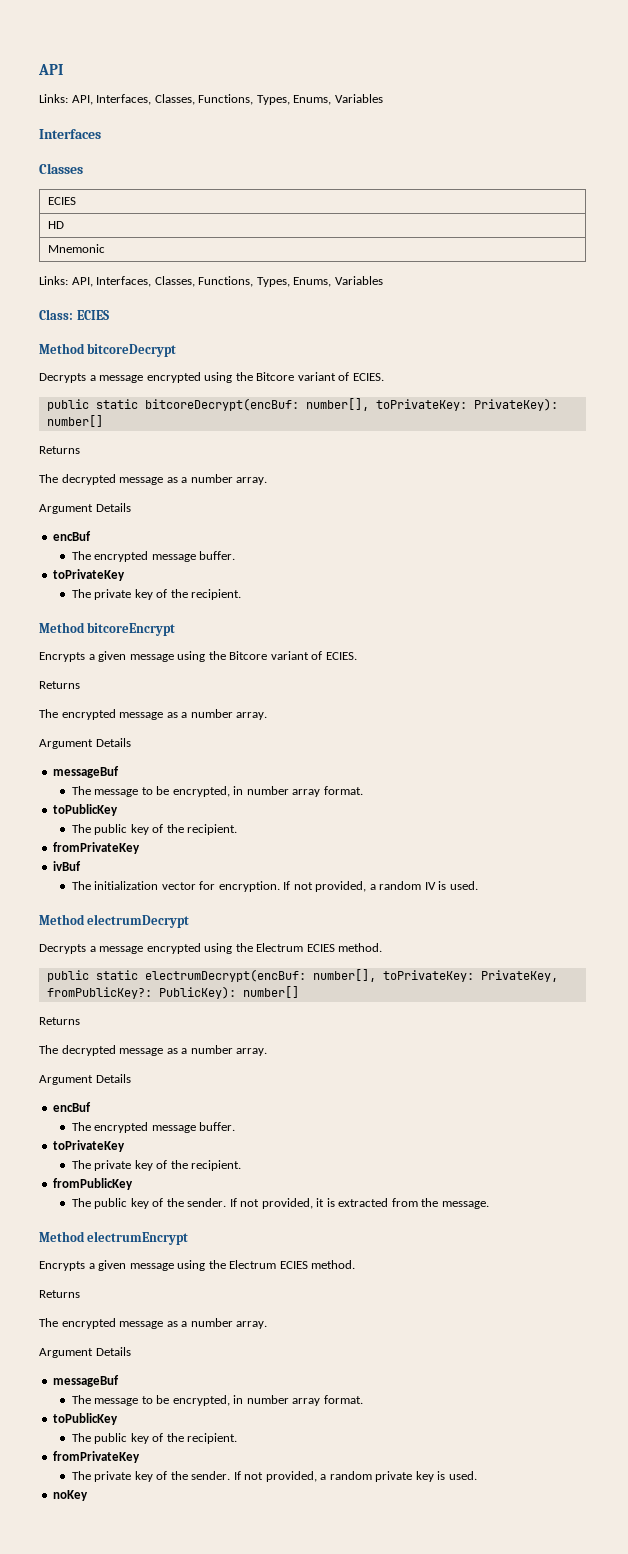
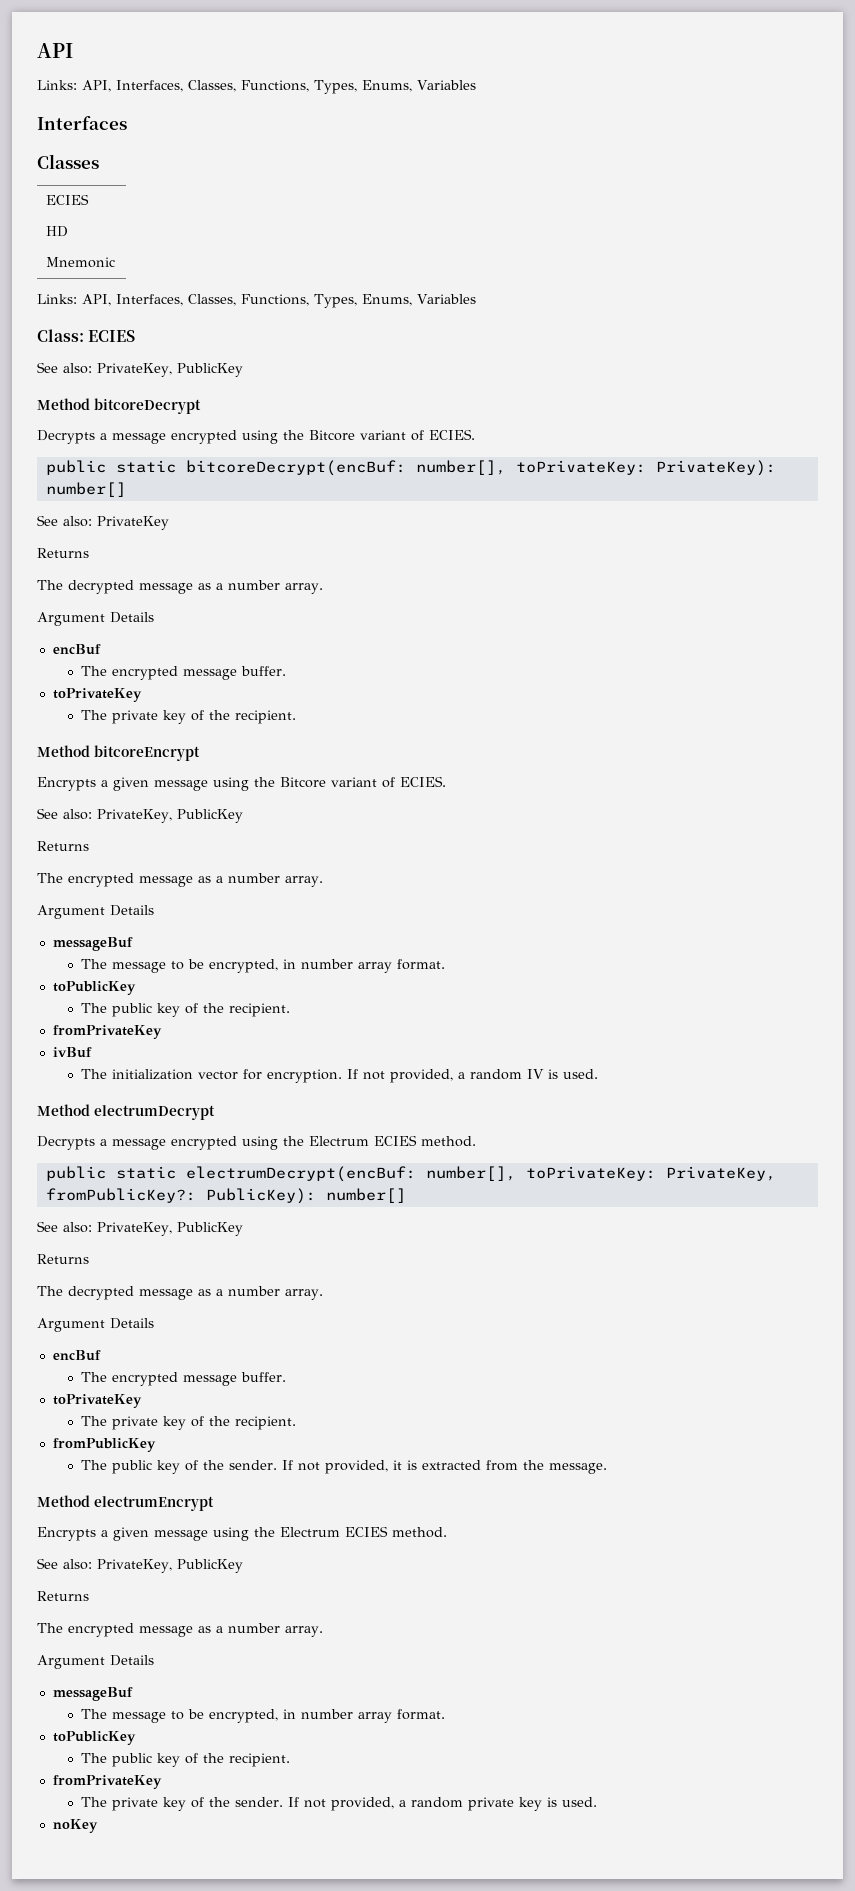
  Class: ECIES
+ See also: PrivateKey, PublicKey
+ See also: PrivateKey
  Encrypts a given message using the Bitcore variant of ECIES.
+ See also: PrivateKey, PublicKey
  public static electrumDecrypt(encBuf: number[], toPrivateKey: PrivateKey, fromPublicKey?: PublicKey): number[]
+ See also: PrivateKey, PublicKey
  Encrypts a given message using the Electrum ECIES method.
+ See also: PrivateKey, PublicKey

